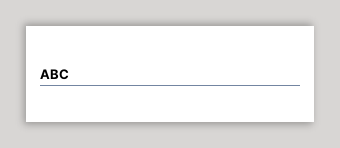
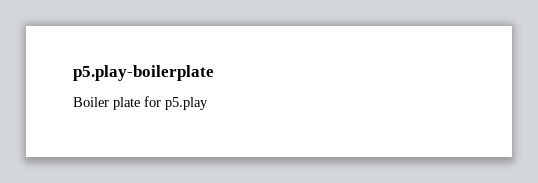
- ABC
+ p5.play-boilerplate
+ Boiler plate for p5.play

